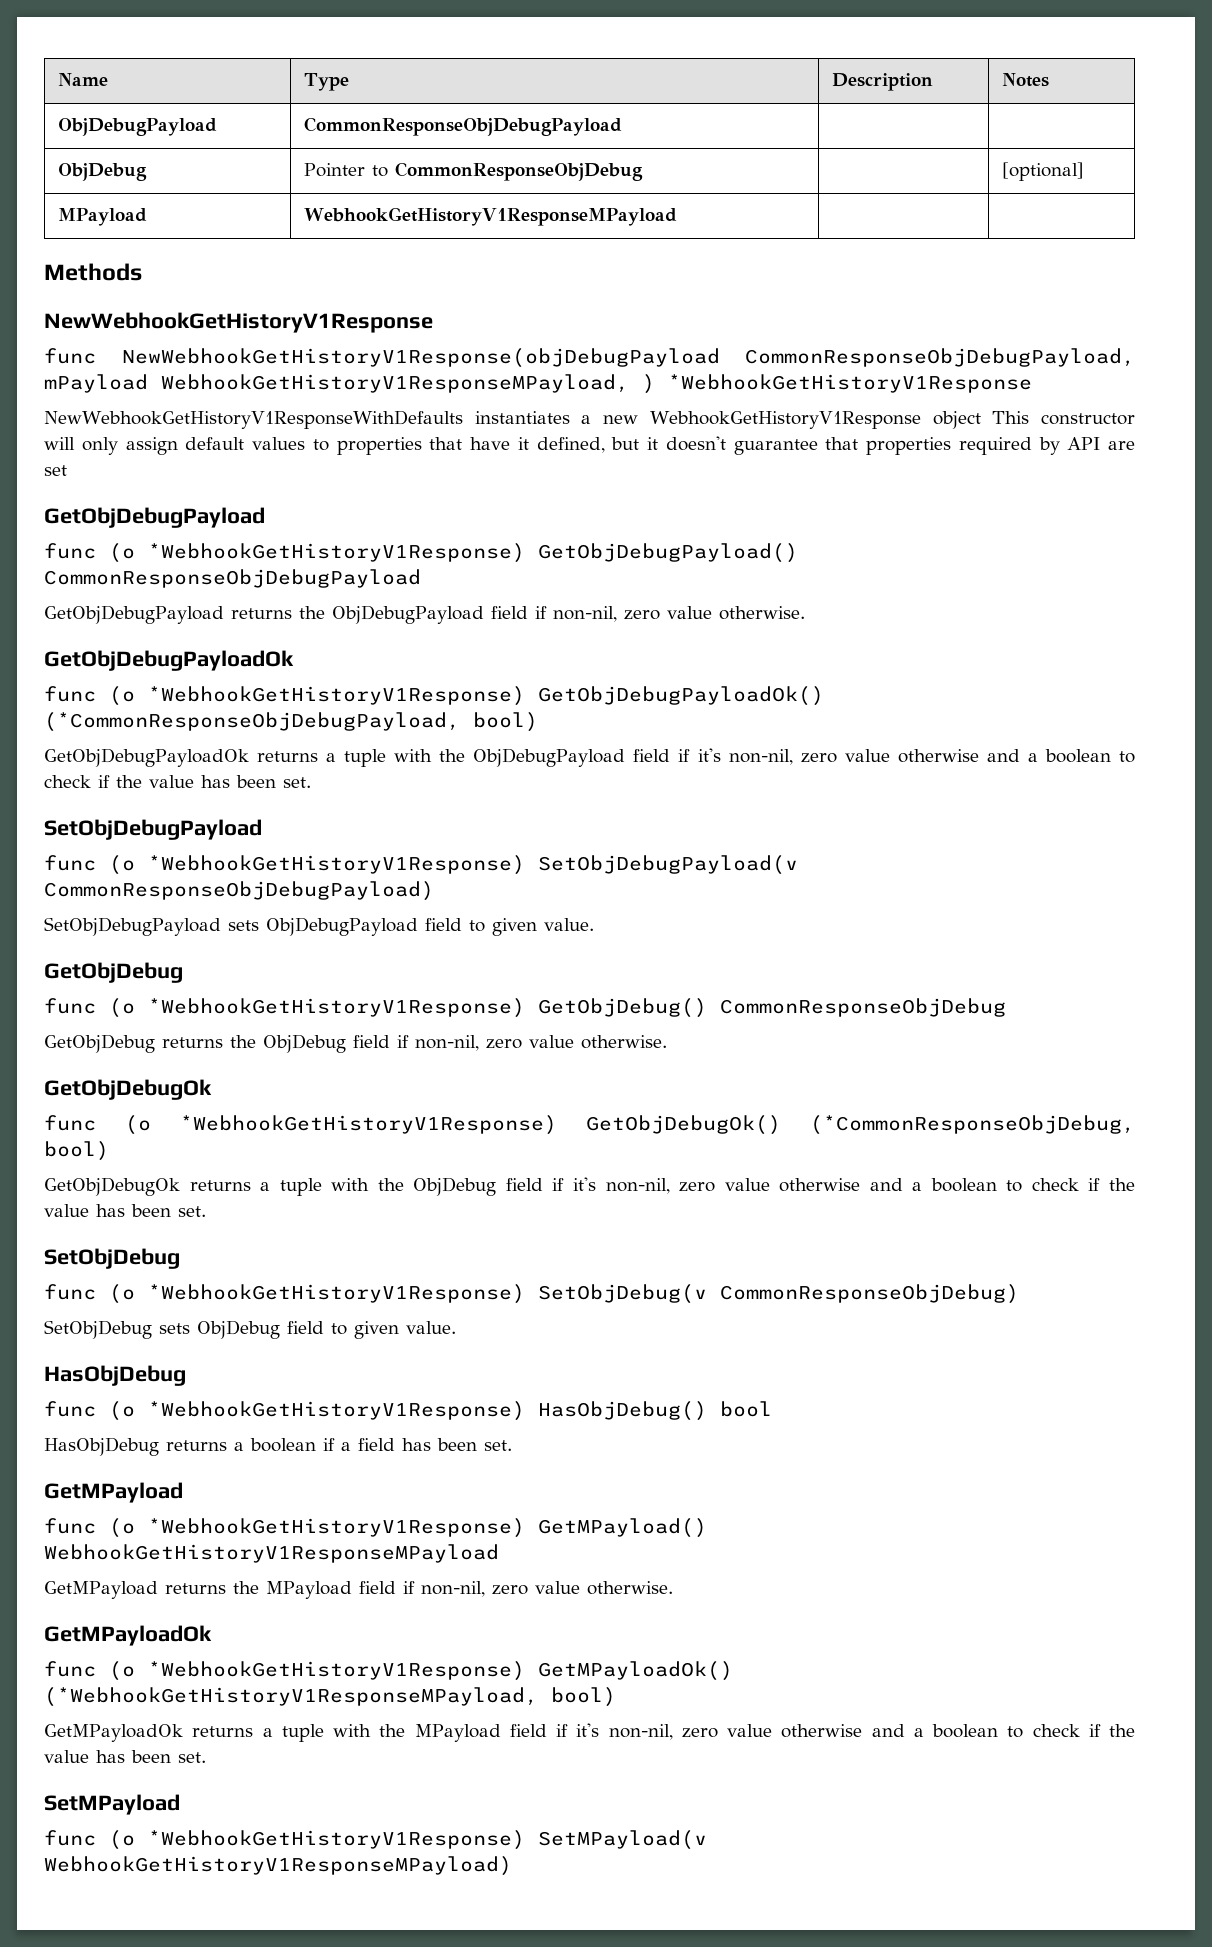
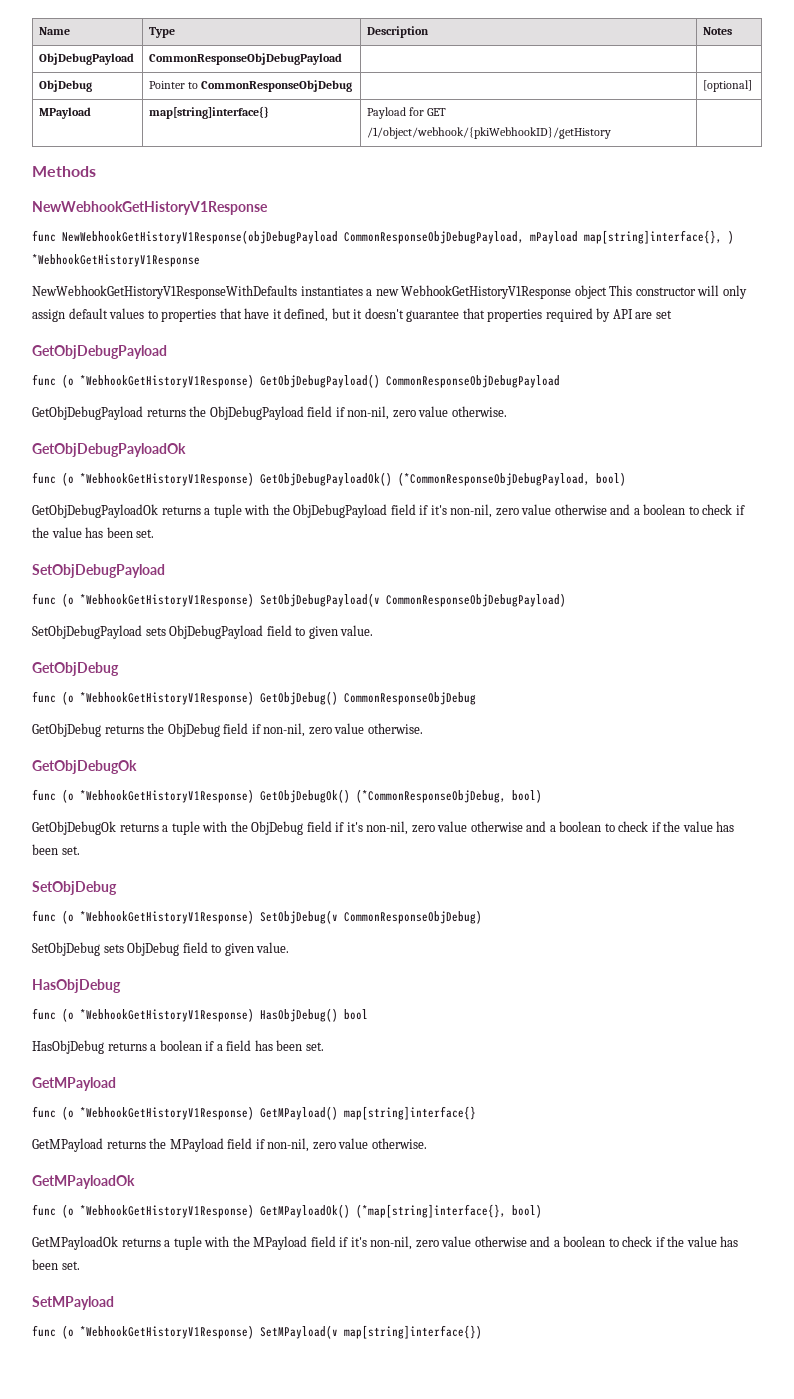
- MPayload | WebhookGetHistoryV1ResponseMPayload | |
+ MPayload | map[string]interface{} | Payload for GET /1/object/webhook/{pkiWebhookID}/getHistory |
- func NewWebhookGetHistoryV1Response(objDebugPayload CommonResponseObjDebugPayload, mPayload WebhookGetHistoryV1ResponseMPayload, ) *WebhookGetHistoryV1Response
+ func NewWebhookGetHistoryV1Response(objDebugPayload CommonResponseObjDebugPayload, mPayload map[string]interface{}, ) *WebhookGetHistoryV1Response
- func (o *WebhookGetHistoryV1Response) GetMPayload() WebhookGetHistoryV1ResponseMPayload
+ func (o *WebhookGetHistoryV1Response) GetMPayload() map[string]interface{}
- func (o *WebhookGetHistoryV1Response) GetMPayloadOk() (*WebhookGetHistoryV1ResponseMPayload, bool)
+ func (o *WebhookGetHistoryV1Response) GetMPayloadOk() (*map[string]interface{}, bool)
- func (o *WebhookGetHistoryV1Response) SetMPayload(v WebhookGetHistoryV1ResponseMPayload)
+ func (o *WebhookGetHistoryV1Response) SetMPayload(v map[string]interface{})

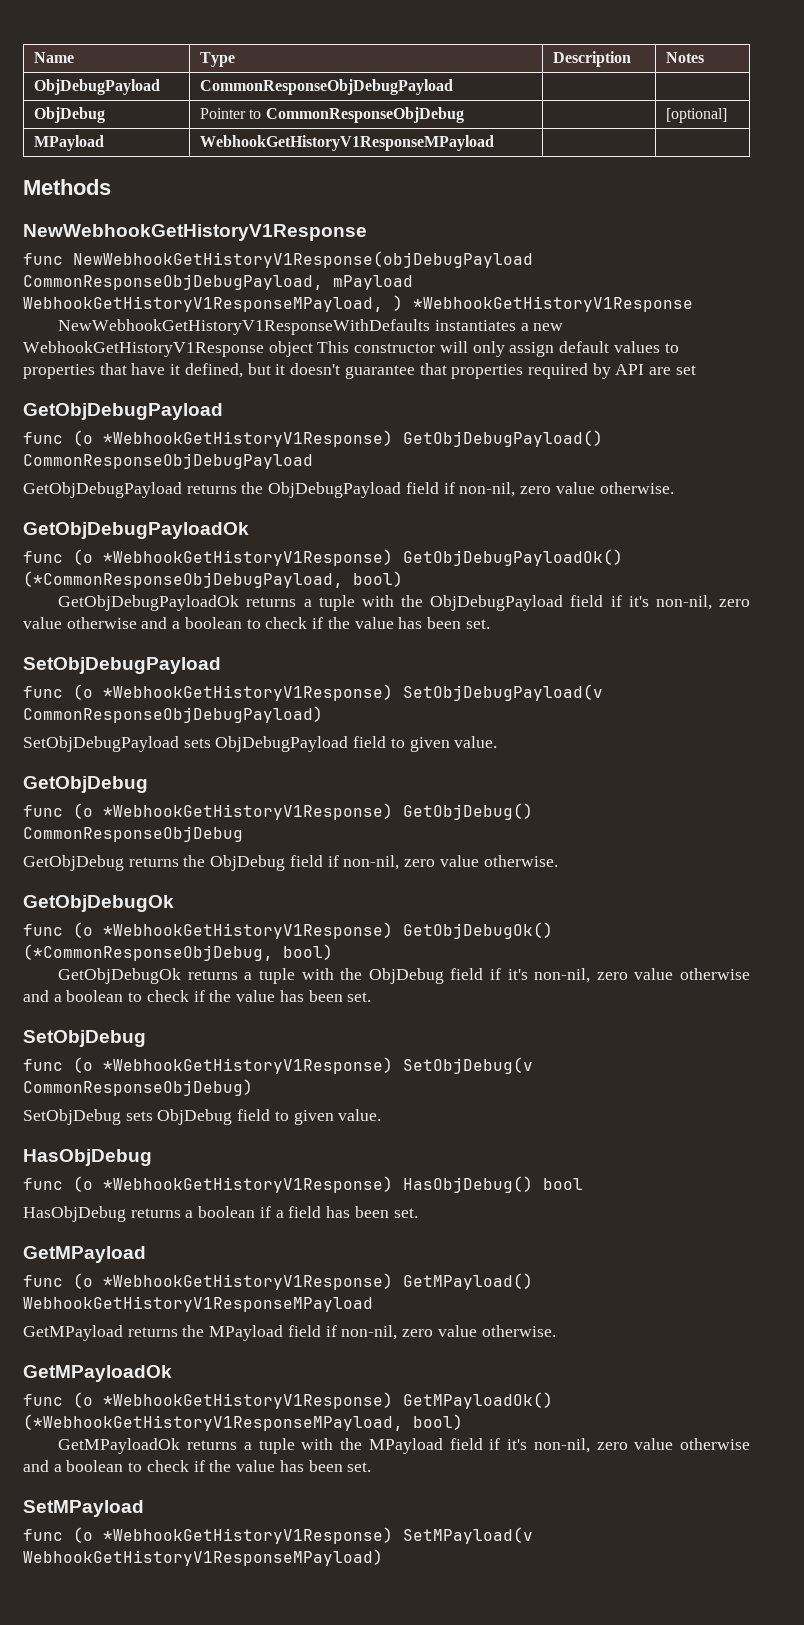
- MPayload | map[string]interface{} | Payload for GET /1/object/webhook/{pkiWebhookID}/getHistory |
+ MPayload | WebhookGetHistoryV1ResponseMPayload | |
- func NewWebhookGetHistoryV1Response(objDebugPayload CommonResponseObjDebugPayload, mPayload map[string]interface{}, ) *WebhookGetHistoryV1Response
+ func NewWebhookGetHistoryV1Response(objDebugPayload CommonResponseObjDebugPayload, mPayload WebhookGetHistoryV1ResponseMPayload, ) *WebhookGetHistoryV1Response
- func (o *WebhookGetHistoryV1Response) GetMPayload() map[string]interface{}
+ func (o *WebhookGetHistoryV1Response) GetMPayload() WebhookGetHistoryV1ResponseMPayload
- func (o *WebhookGetHistoryV1Response) GetMPayloadOk() (*map[string]interface{}, bool)
+ func (o *WebhookGetHistoryV1Response) GetMPayloadOk() (*WebhookGetHistoryV1ResponseMPayload, bool)
- func (o *WebhookGetHistoryV1Response) SetMPayload(v map[string]interface{})
+ func (o *WebhookGetHistoryV1Response) SetMPayload(v WebhookGetHistoryV1ResponseMPayload)

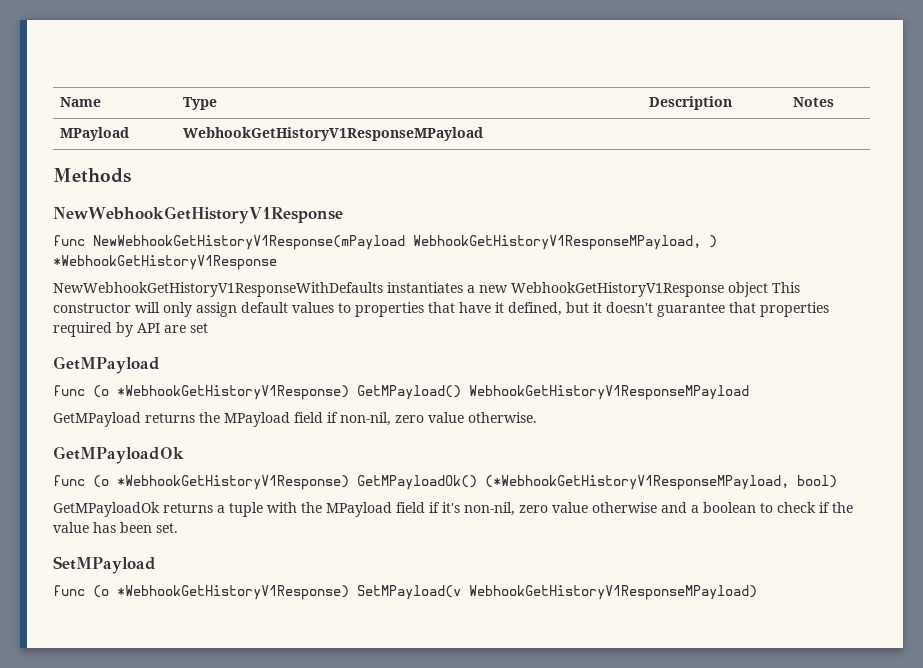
- ObjDebugPayload | CommonResponseObjDebugPayload | |
- ObjDebug | Pointer to CommonResponseObjDebug | | [optional]
- func NewWebhookGetHistoryV1Response(objDebugPayload CommonResponseObjDebugPayload, mPayload WebhookGetHistoryV1ResponseMPayload, ) *WebhookGetHistoryV1Response
+ func NewWebhookGetHistoryV1Response(mPayload WebhookGetHistoryV1ResponseMPayload, ) *WebhookGetHistoryV1Response
  NewWebhookGetHistoryV1ResponseWithDefaults instantiates a new WebhookGetHistoryV1Response object This constructor will only assign default values to properties that have it defined, but it doesn't guarantee that properties required by API are set
- GetObjDebugPayload
- func (o *WebhookGetHistoryV1Response) GetObjDebugPayload() CommonResponseObjDebugPayload
- GetObjDebugPayload returns the ObjDebugPayload field if non-nil, zero value otherwise.
- GetObjDebugPayloadOk
- func (o *WebhookGetHistoryV1Response) GetObjDebugPayloadOk() (*CommonResponseObjDebugPayload, bool)
- GetObjDebugPayloadOk returns a tuple with the ObjDebugPayload field if it's non-nil, zero value otherwise and a boolean to check if the value has been set.
- SetObjDebugPayload
- func (o *WebhookGetHistoryV1Response) SetObjDebugPayload(v CommonResponseObjDebugPayload)
- SetObjDebugPayload sets ObjDebugPayload field to given value.
- GetObjDebug
- func (o *WebhookGetHistoryV1Response) GetObjDebug() CommonResponseObjDebug
- GetObjDebug returns the ObjDebug field if non-nil, zero value otherwise.
- GetObjDebugOk
- func (o *WebhookGetHistoryV1Response) GetObjDebugOk() (*CommonResponseObjDebug, bool)
- GetObjDebugOk returns a tuple with the ObjDebug field if it's non-nil, zero value otherwise and a boolean to check if the value has been set.
- SetObjDebug
- func (o *WebhookGetHistoryV1Response) SetObjDebug(v CommonResponseObjDebug)
- SetObjDebug sets ObjDebug field to given value.
- HasObjDebug
- func (o *WebhookGetHistoryV1Response) HasObjDebug() bool
- HasObjDebug returns a boolean if a field has been set.

